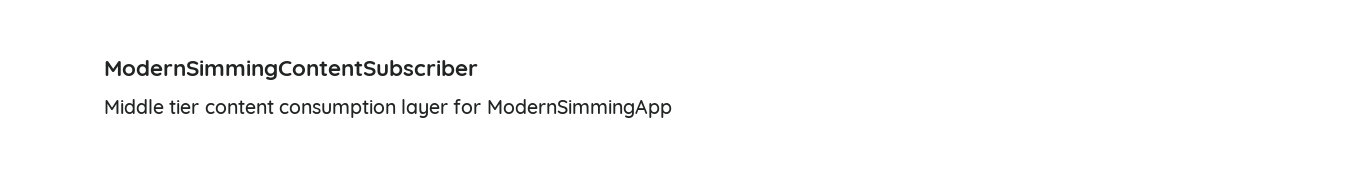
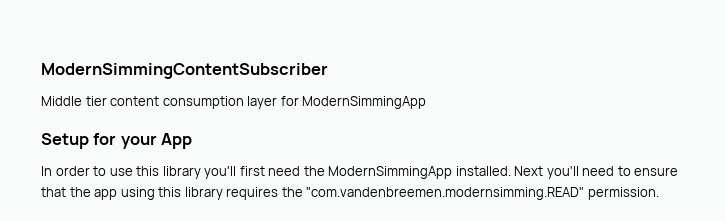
+ Setup for your App
+ In order to use this library you'll first need the ModernSimmingApp installed. Next you'll need to ensure that the app using this library requires the "com.vandenbreemen.modernsimming.READ" permission.

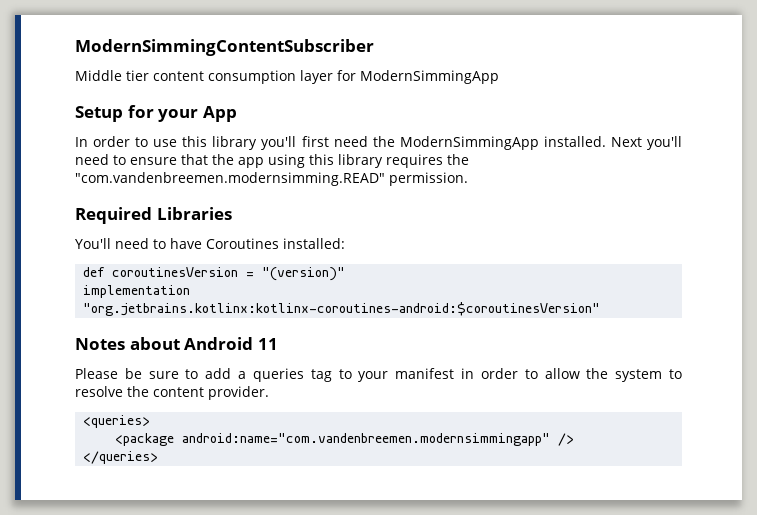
+ Required Libraries
+ You'll need to have Coroutines installed:
+ def coroutinesVersion = "(version)"
+ implementation "org.jetbrains.kotlinx:kotlinx-coroutines-android:$coroutinesVersion"
+ Notes about Android 11
+ Please be sure to add a queries tag to your manifest in order to allow the system to resolve the content provider.
+ <queries>
+ <package android:name="com.vandenbreemen.modernsimmingapp" />
+ </queries>

